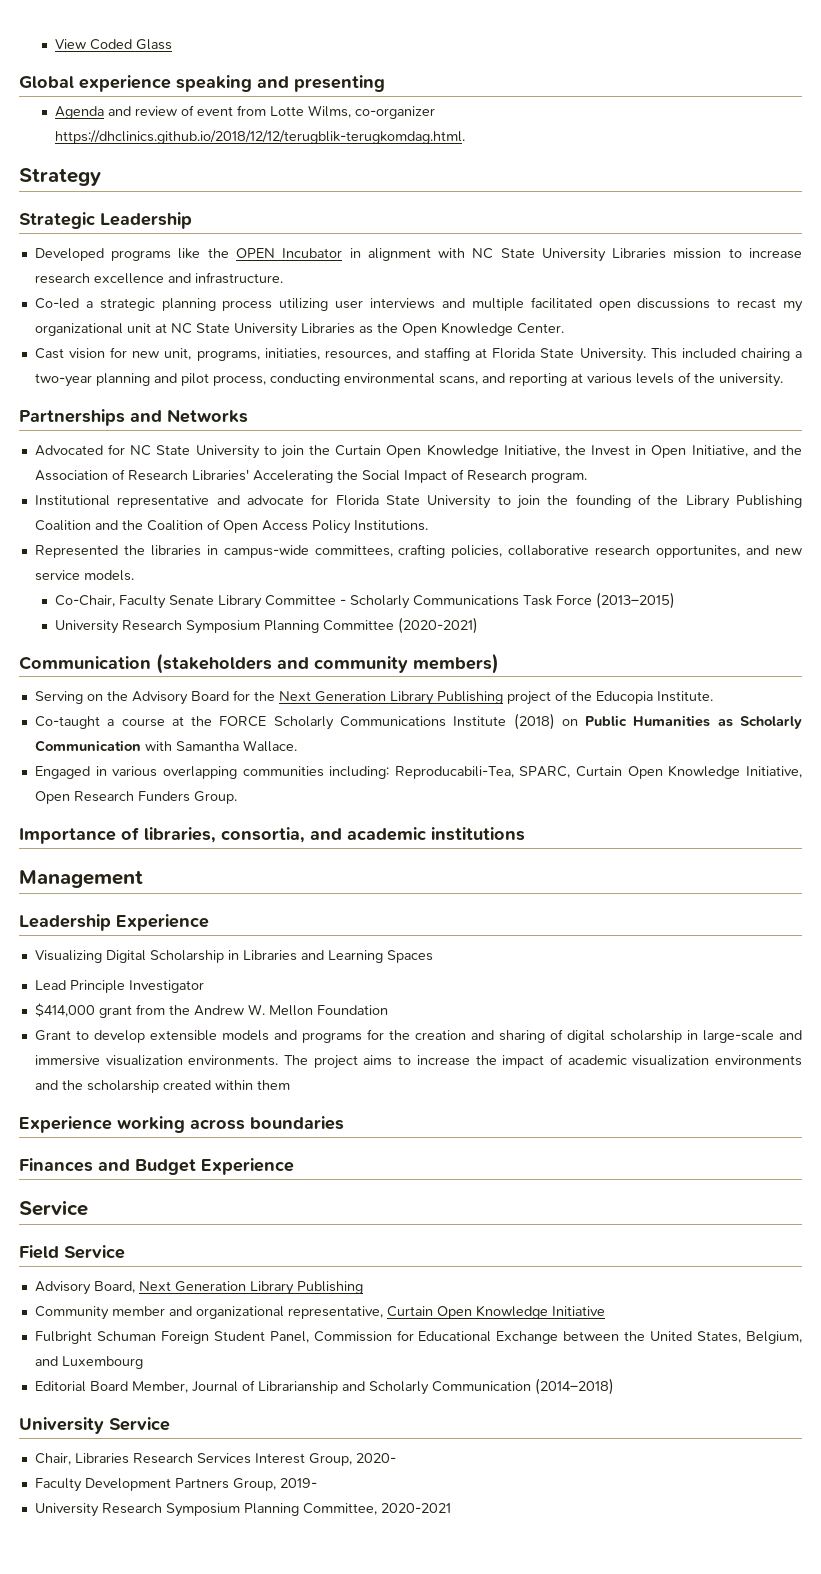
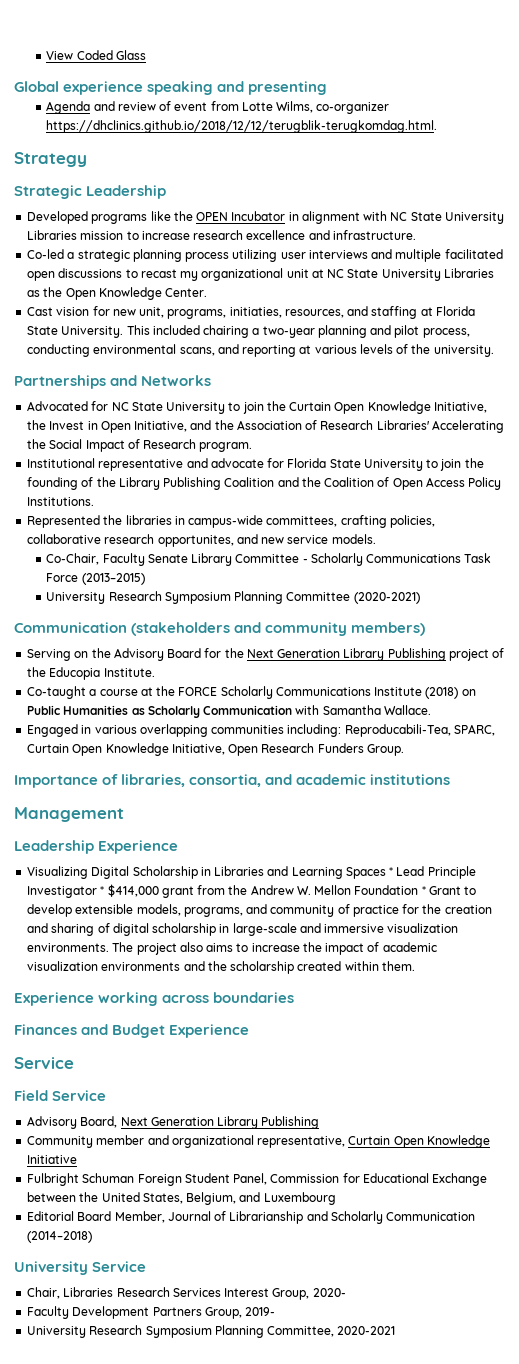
- Visualizing Digital Scholarship in Libraries and Learning Spaces
- Lead Principle Investigator
- $414,000 grant from the Andrew W. Mellon Foundation
- Grant to develop extensible models and programs for the creation and sharing of digital scholarship in large-scale and immersive visualization environments.
+ Visualizing Digital Scholarship in Libraries and Learning Spaces * Lead Principle Investigator * $414,000 grant from the Andrew W. Mellon Foundation * Grant to develop extensible models, programs, and community of practice for the creation and sharing of digital scholarship in large-scale and immersive visualization environments.
- The project aims to increase the impact of academic visualization environments and the scholarship created within them
+ The project also aims to increase the impact of academic visualization environments and the scholarship created within them.

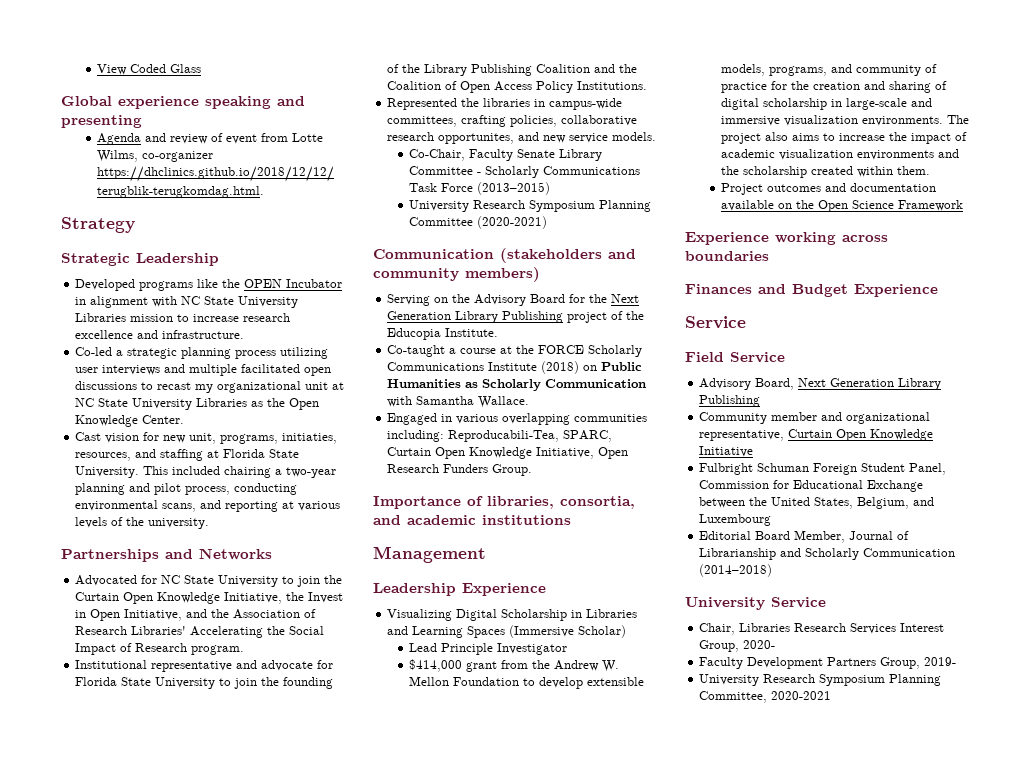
- Visualizing Digital Scholarship in Libraries and Learning Spaces * Lead Principle Investigator * $414,000 grant from the Andrew W. Mellon Foundation * Grant to develop extensible models, programs, and community of practice for the creation and sharing of digital scholarship in large-scale and immersive visualization environments.
+ Visualizing Digital Scholarship in Libraries and Learning Spaces (Immersive Scholar)
+ Lead Principle Investigator
+ $414,000 grant from the Andrew W. Mellon Foundation to develop extensible models, programs, and community of practice for the creation and sharing of digital scholarship in large-scale and immersive visualization environments.
+ Project outcomes and documentation available on the Open Science Framework

